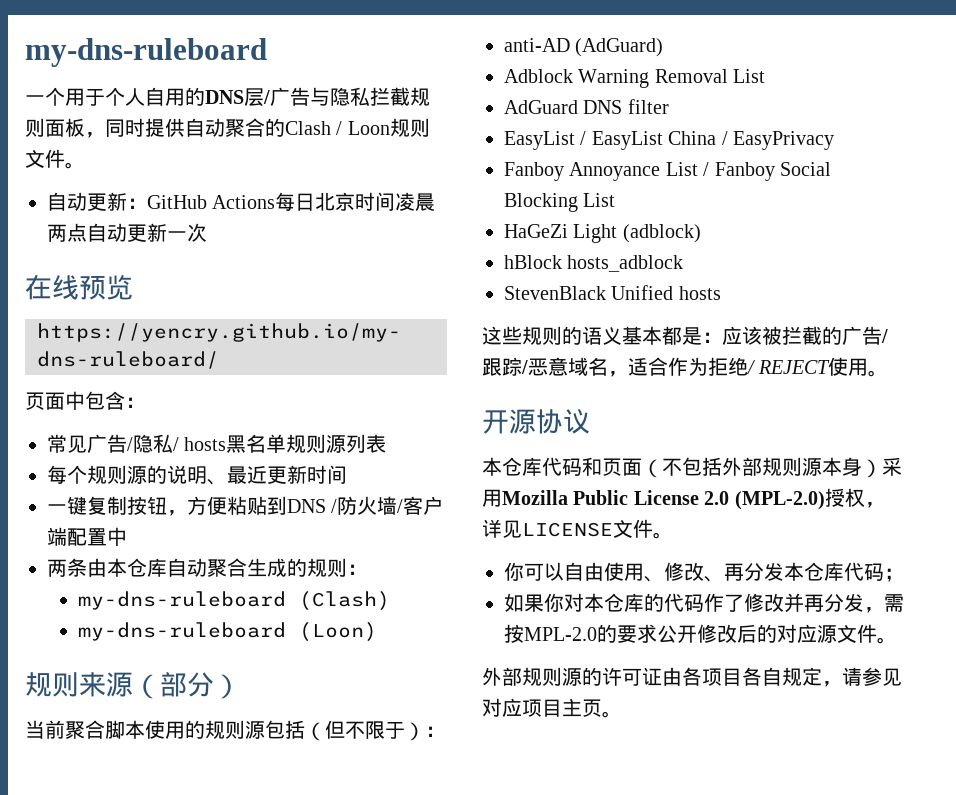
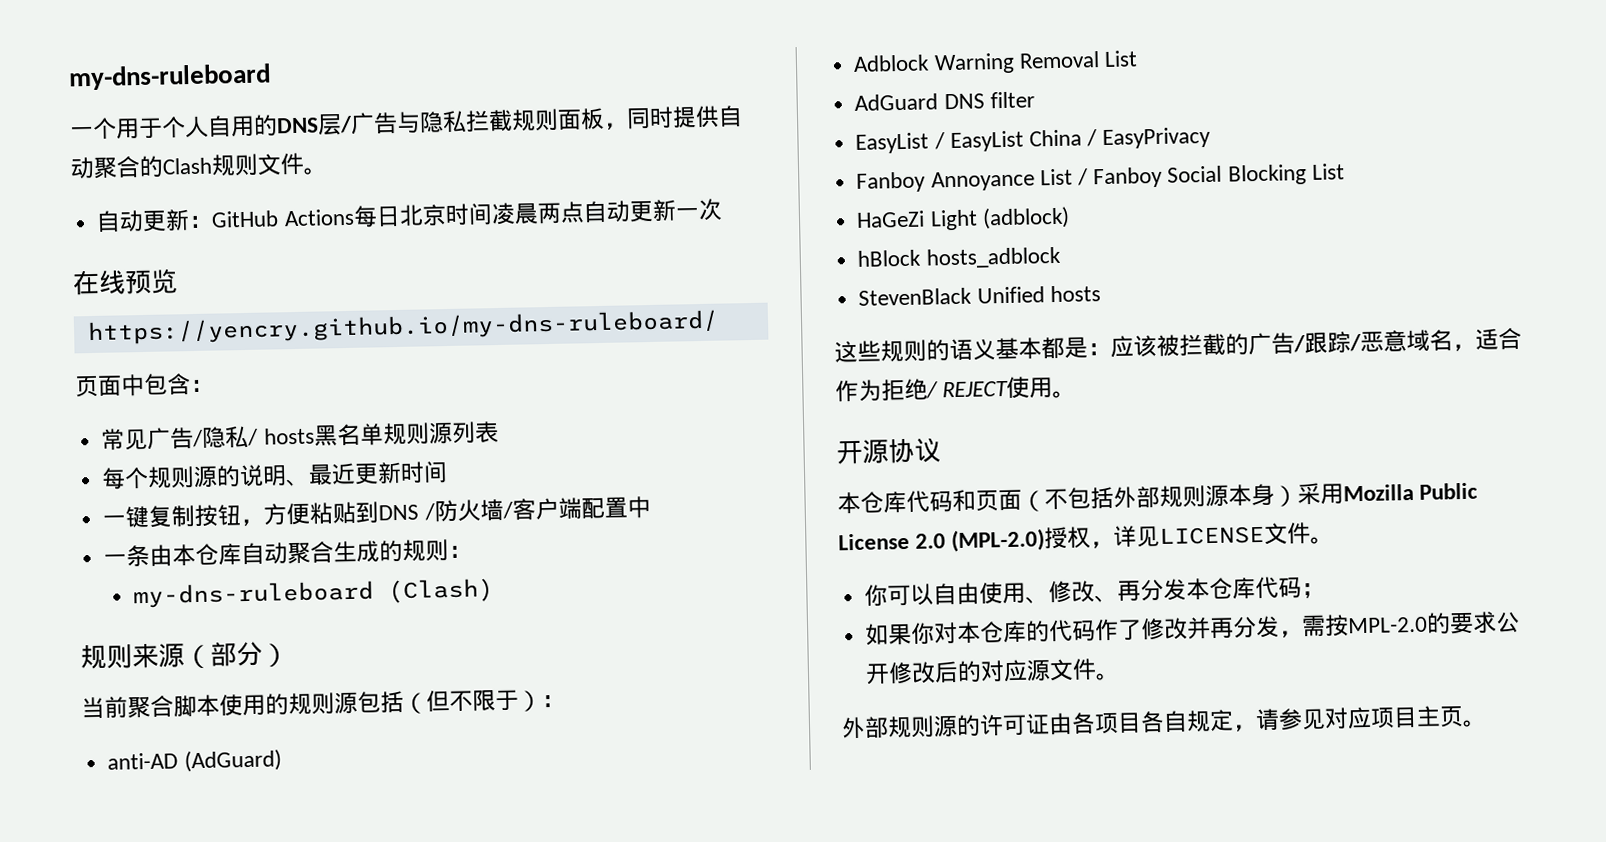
- 一个用于个人自用的DNS层/广告与隐私拦截规则面板，同时提供自动聚合的Clash / Loon规则文件。
+ 一个用于个人自用的DNS层/广告与隐私拦截规则面板，同时提供自动聚合的Clash规则文件。
- 两条由本仓库自动聚合生成的规则：
+ 一条由本仓库自动聚合生成的规则：
- my-dns-ruleboard (Loon)

